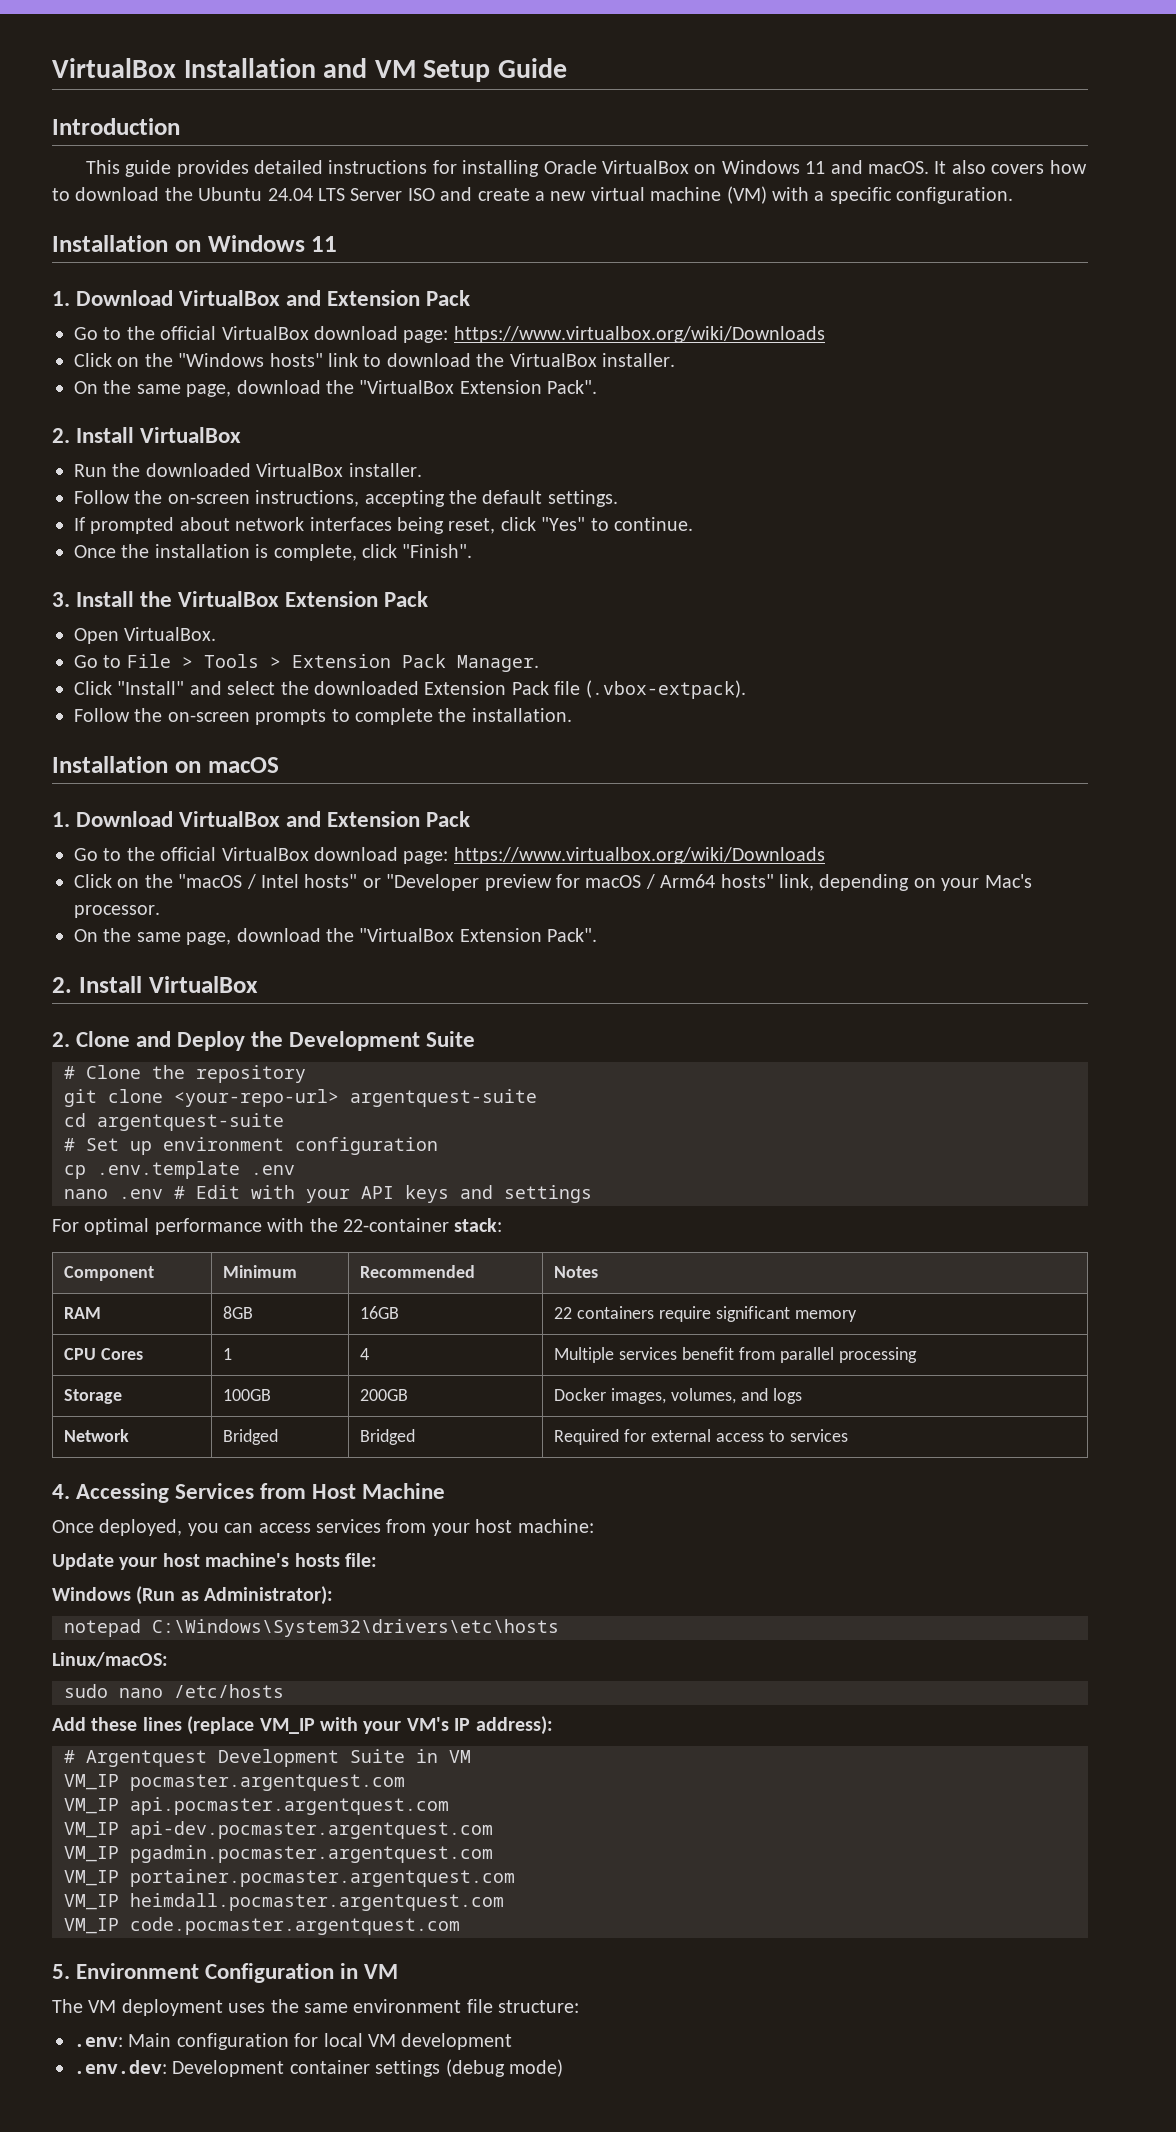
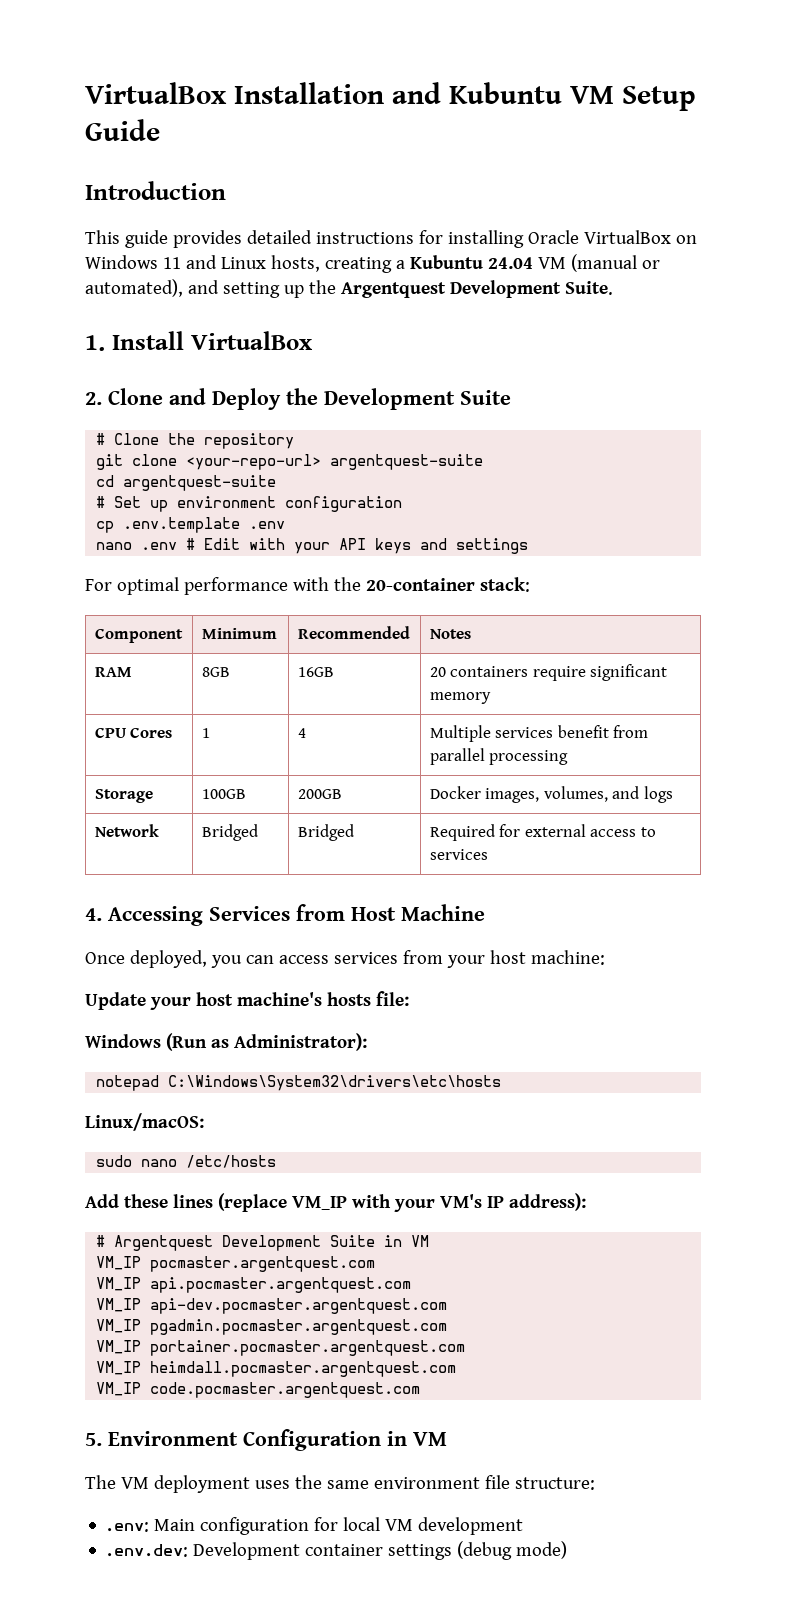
- VirtualBox Installation and VM Setup Guide
+ VirtualBox Installation and Kubuntu VM Setup Guide
- This guide provides detailed instructions for installing Oracle VirtualBox on Windows 11 and macOS. It also covers how to download the Ubuntu 24.04 LTS Server ISO and create a new virtual machine (VM) with a specific configuration.
- Installation on Windows 11
- 1. Download VirtualBox and Extension Pack
- Go to the official VirtualBox download page: https://www.virtualbox.org/wiki/Downloads
- Click on the "Windows hosts" link to download the VirtualBox installer.
- On the same page, download the "VirtualBox Extension Pack".
- 2. Install VirtualBox
- Run the downloaded VirtualBox installer.
- Follow the on-screen instructions, accepting the default settings.
- If prompted about network interfaces being reset, click "Yes" to continue.
- Once the installation is complete, click "Finish".
- 3. Install the VirtualBox Extension Pack
- Open VirtualBox.
- Go to File > Tools > Extension Pack Manager.
- Click "Install" and select the downloaded Extension Pack file (.vbox-extpack).
- Follow the on-screen prompts to complete the installation.
- Installation on macOS
- 1. Download VirtualBox and Extension Pack
- Go to the official VirtualBox download page: https://www.virtualbox.org/wiki/Downloads
- Click on the "macOS / Intel hosts" or "Developer preview for macOS / Arm64 hosts" link, depending on your Mac's processor.
- On the same page, download the "VirtualBox Extension Pack".
- 2. Install VirtualBox
+ This guide provides detailed instructions for installing Oracle VirtualBox on Windows 11 and Linux hosts, creating a Kubuntu 24.04 VM (manual or automated), and setting up the Argentquest Development Suite.
+ 1. Install VirtualBox
- For optimal performance with the 22-container stack:
+ For optimal performance with the 20-container stack:
- RAM | 8GB | 16GB | 22 containers require significant memory
+ RAM | 8GB | 16GB | 20 containers require significant memory

